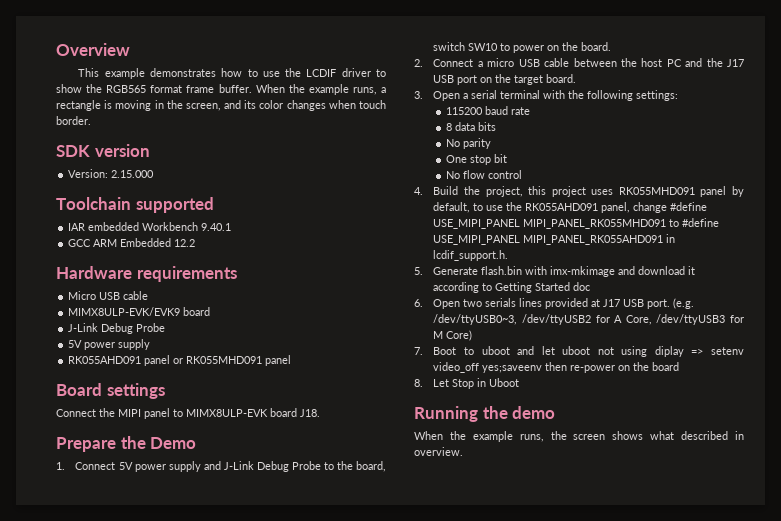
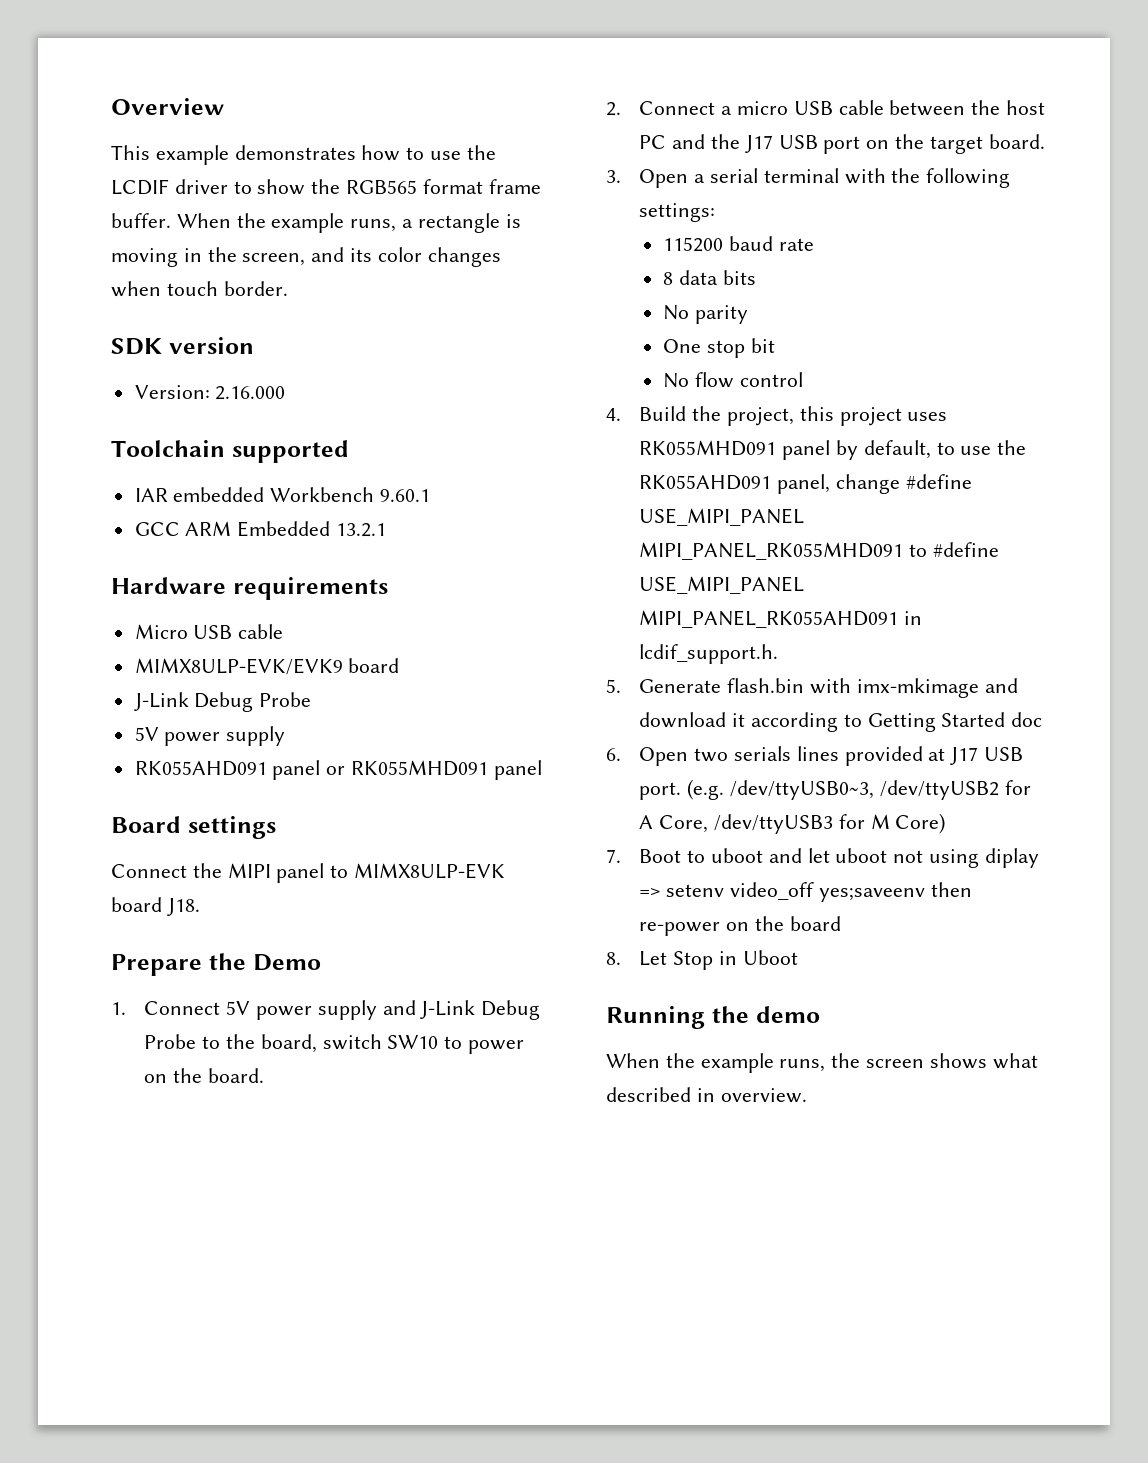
- Version: 2.15.000
+ Version: 2.16.000
- IAR embedded Workbench 9.40.1
+ IAR embedded Workbench 9.60.1
- GCC ARM Embedded 12.2
+ GCC ARM Embedded 13.2.1

